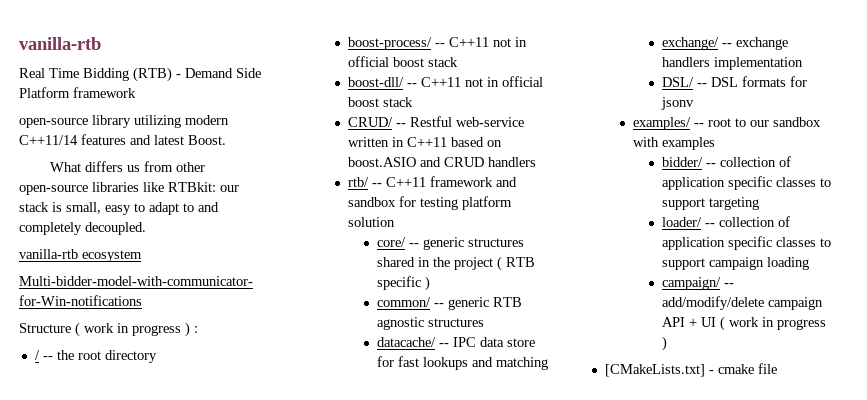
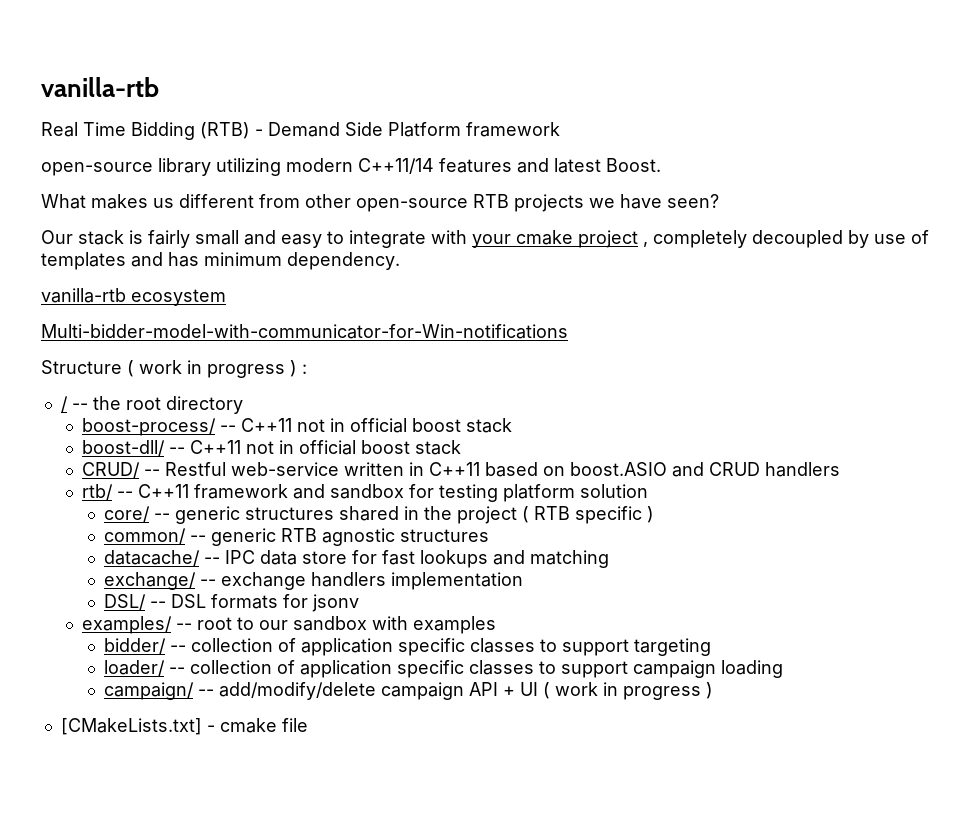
- What differs us from other open-source libraries like RTBkit: our stack is small, easy to adapt to and completely decoupled.
+ What makes us different from other open-source RTB projects we have seen?
+ Our stack is fairly small and easy to integrate with your cmake project , completely decoupled by use of templates and has minimum dependency.

